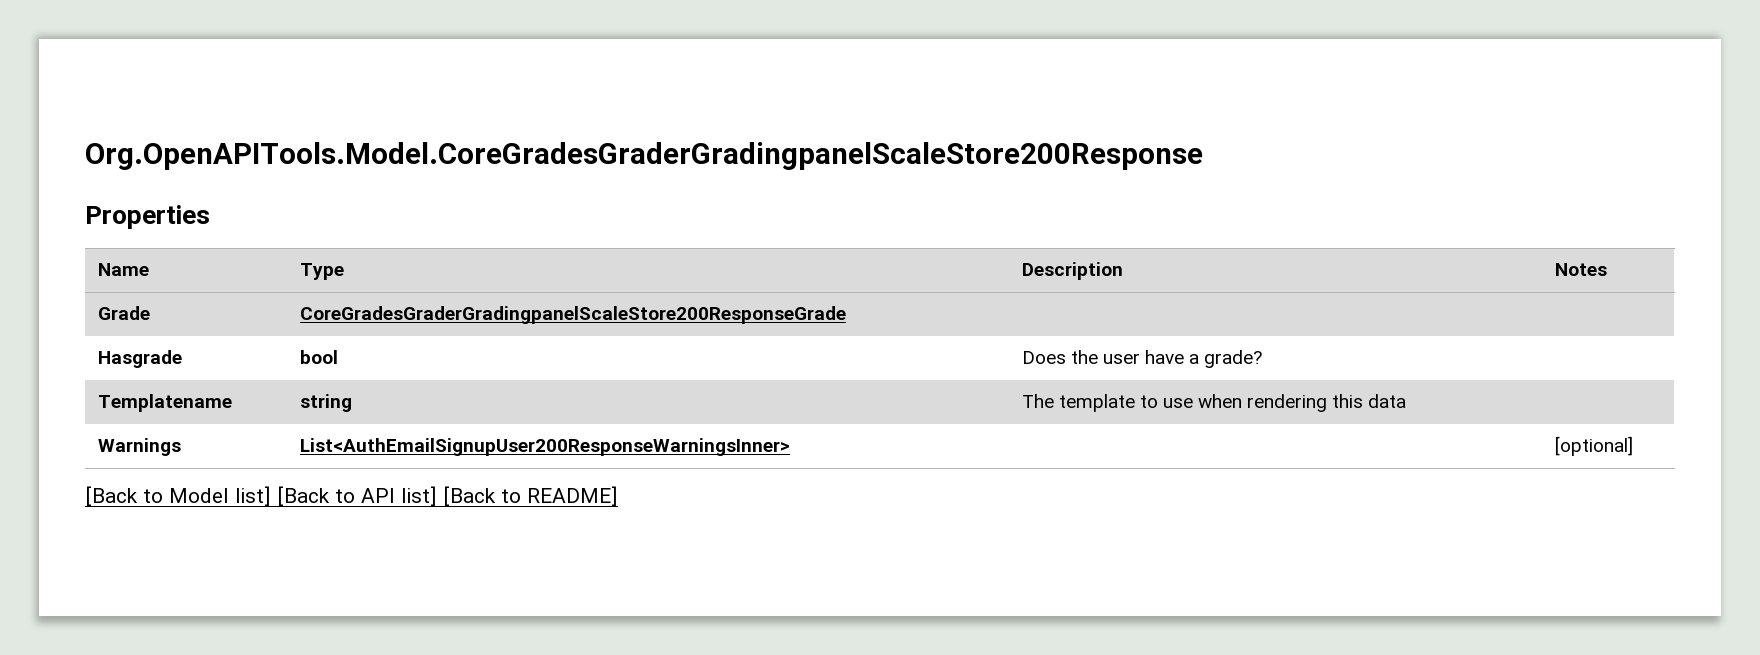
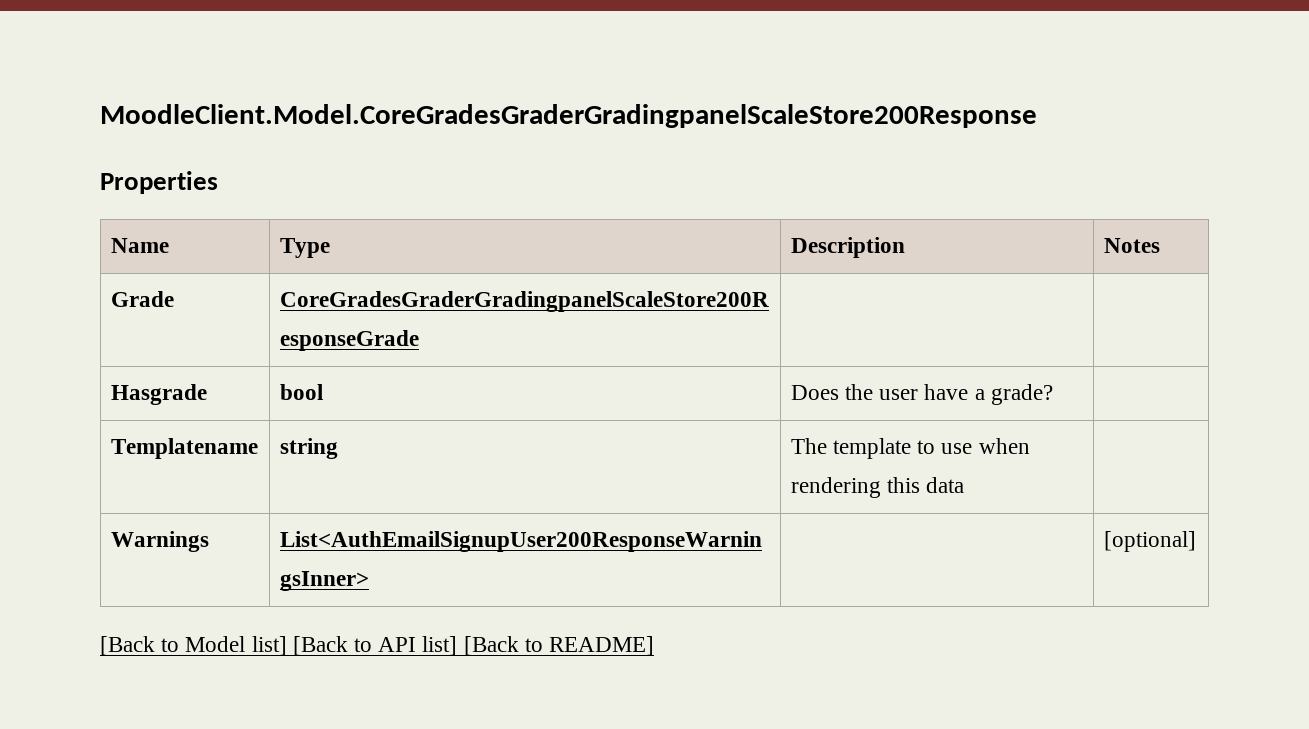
- Org.OpenAPITools.Model.CoreGradesGraderGradingpanelScaleStore200Response
+ MoodleClient.Model.CoreGradesGraderGradingpanelScaleStore200Response

